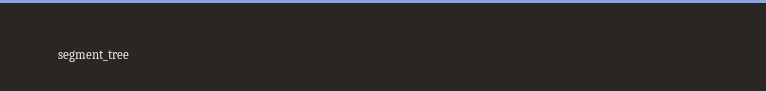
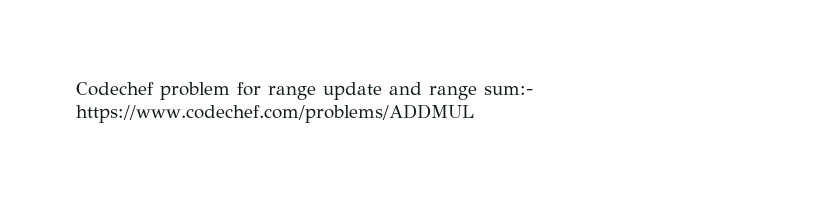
- segment_tree
+ Codechef problem for range update and range sum:- https://www.codechef.com/problems/ADDMUL

